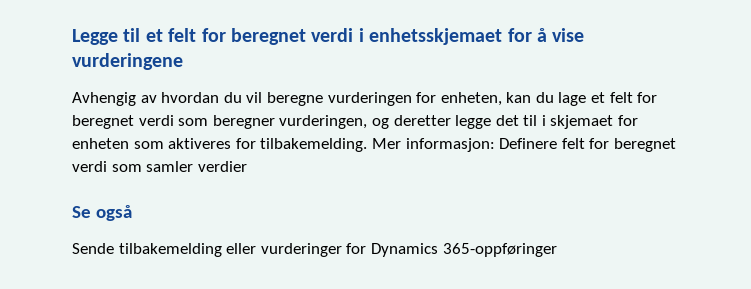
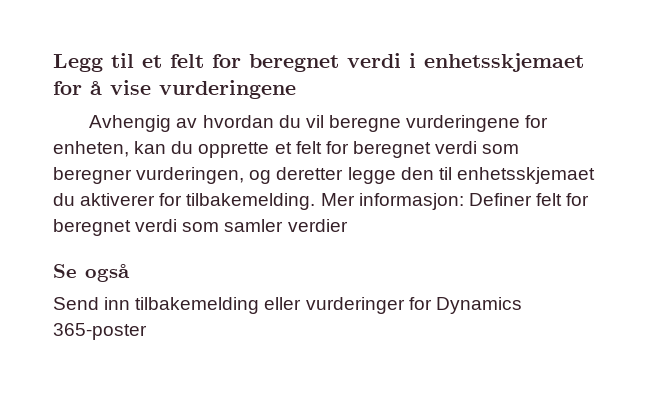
- Legge til et felt for beregnet verdi i enhetsskjemaet for å vise vurderingene
+ Legg til et felt for beregnet verdi i enhetsskjemaet for å vise vurderingene
- Avhengig av hvordan du vil beregne vurderingen for enheten, kan du lage et felt for beregnet verdi som beregner vurderingen, og deretter legge det til i skjemaet for enheten som aktiveres for tilbakemelding.
+ Avhengig av hvordan du vil beregne vurderingene for enheten, kan du opprette et felt for beregnet verdi som beregner vurderingen, og deretter legge den til enhetsskjemaet du aktiverer for tilbakemelding.
- Mer informasjon: Definere felt for beregnet verdi som samler verdier
+ Mer informasjon: Definer felt for beregnet verdi som samler verdier
- Sende tilbakemelding eller vurderinger for Dynamics 365-oppføringer
+ Send inn tilbakemelding eller vurderinger for Dynamics 365-poster

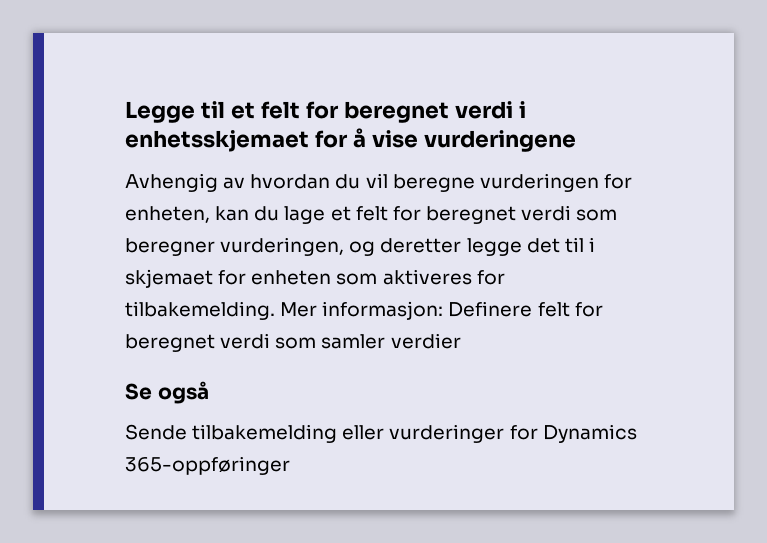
- Legg til et felt for beregnet verdi i enhetsskjemaet for å vise vurderingene
+ Legge til et felt for beregnet verdi i enhetsskjemaet for å vise vurderingene
- Avhengig av hvordan du vil beregne vurderingene for enheten, kan du opprette et felt for beregnet verdi som beregner vurderingen, og deretter legge den til enhetsskjemaet du aktiverer for tilbakemelding.
+ Avhengig av hvordan du vil beregne vurderingen for enheten, kan du lage et felt for beregnet verdi som beregner vurderingen, og deretter legge det til i skjemaet for enheten som aktiveres for tilbakemelding.
- Mer informasjon: Definer felt for beregnet verdi som samler verdier
+ Mer informasjon: Definere felt for beregnet verdi som samler verdier
- Send inn tilbakemelding eller vurderinger for Dynamics 365-poster
+ Sende tilbakemelding eller vurderinger for Dynamics 365-oppføringer

